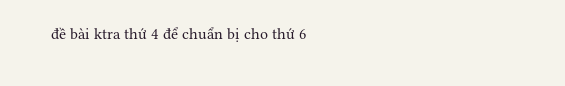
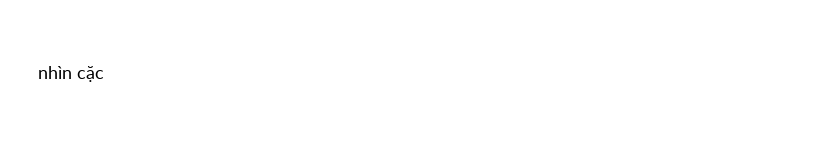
- đề bài ktra thứ 4 để chuẩn bị cho thứ 6
+ nhìn cặc

